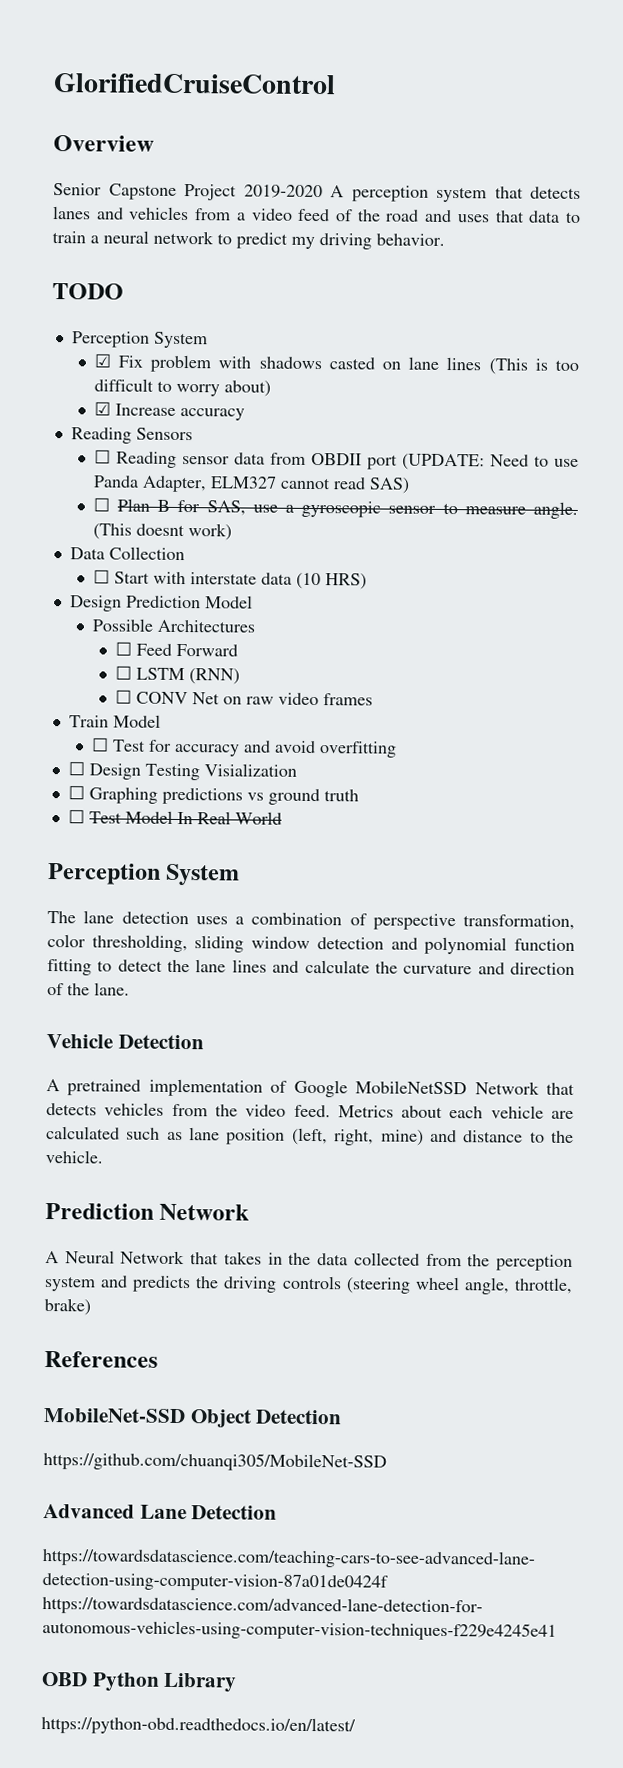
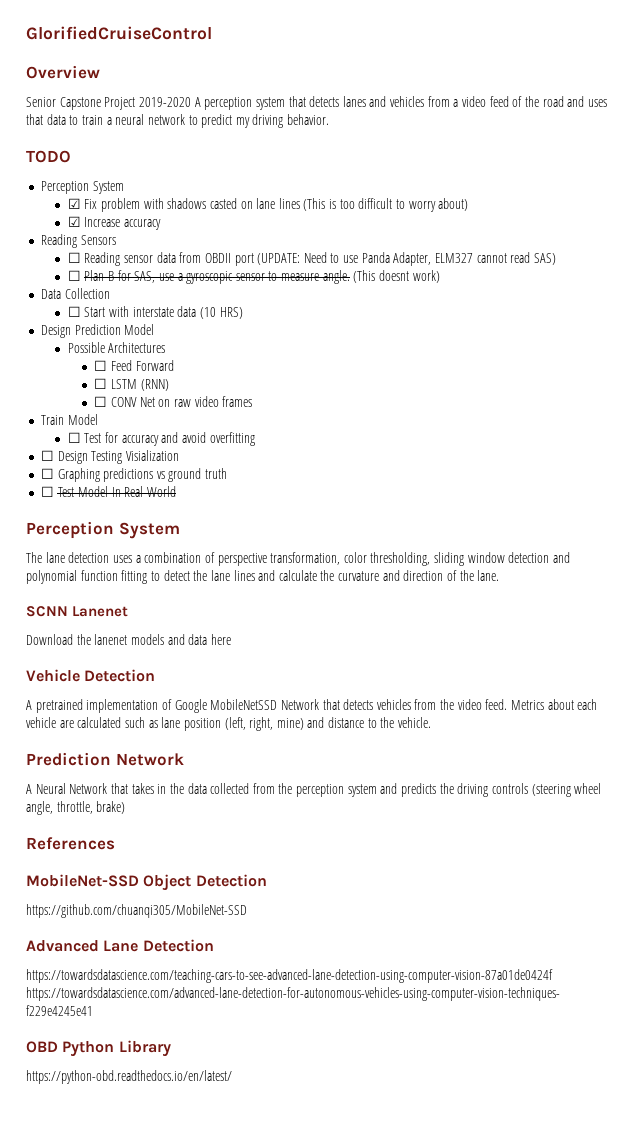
+ SCNN Lanenet
+ Download the lanenet models and data here

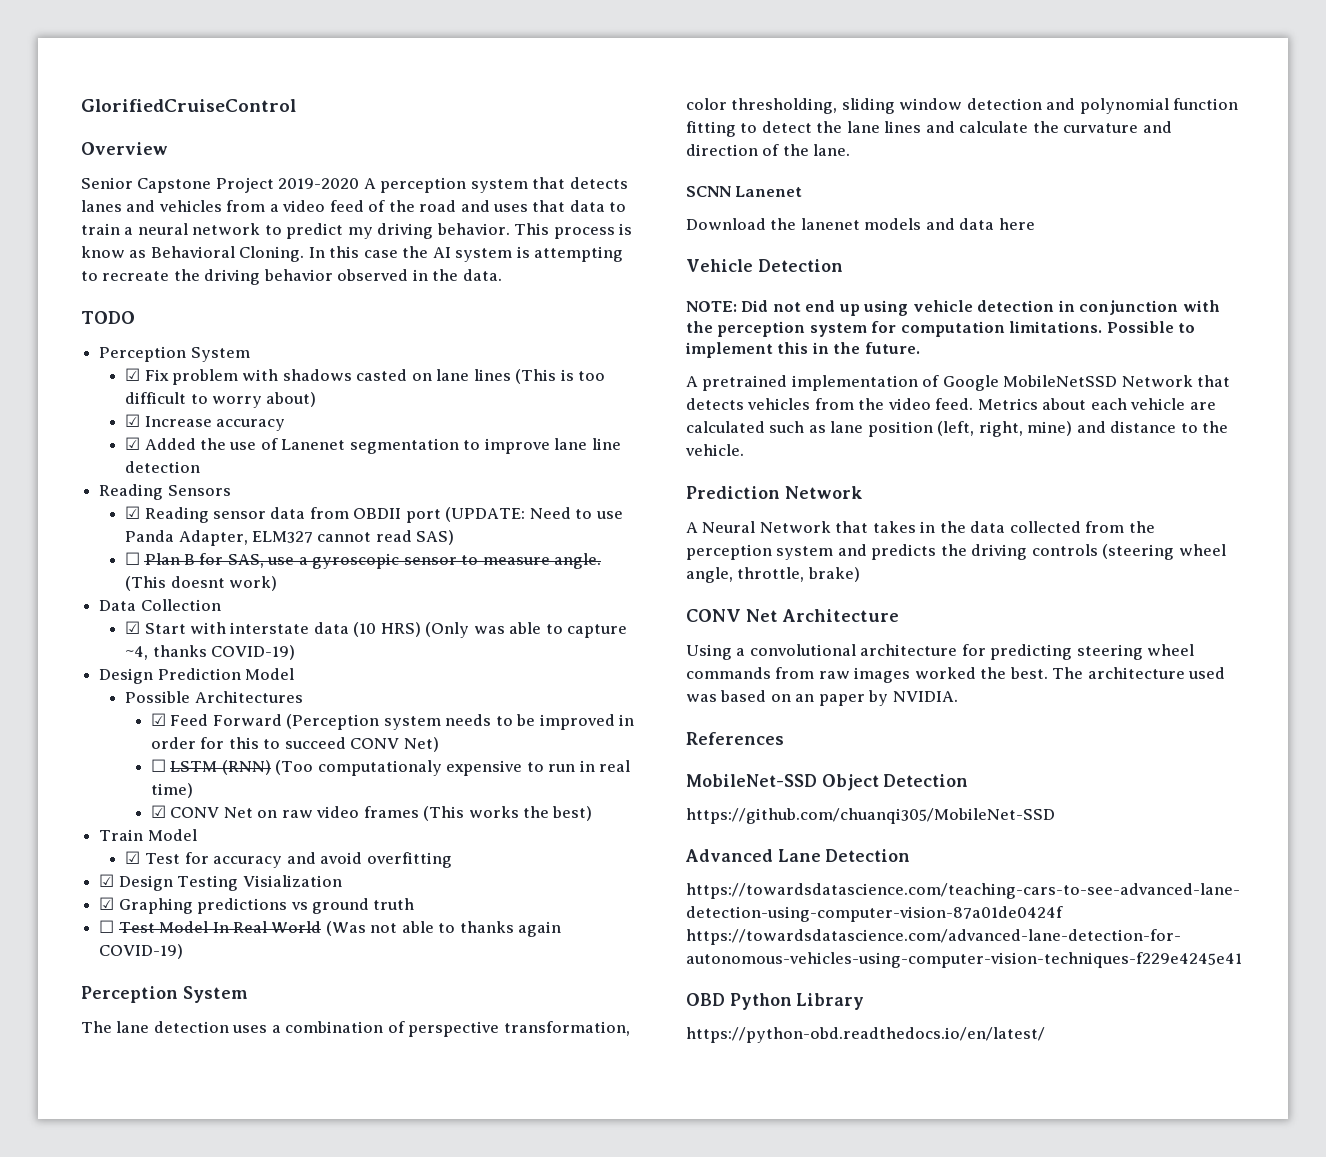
+ This process is know as Behavioral Cloning. In this case the AI system is attempting to recreate the driving behavior observed in the data.
+ ☑ Added the use of Lanenet segmentation to improve lane line detection
- ☐ Reading sensor data from OBDII port (UPDATE: Need to use Panda Adapter, ELM327 cannot read SAS)
+ ☑ Reading sensor data from OBDII port (UPDATE: Need to use Panda Adapter, ELM327 cannot read SAS)
- ☐ Start with interstate data (10 HRS)
+ ☑ Start with interstate data (10 HRS) (Only was able to capture ~4, thanks COVID-19)
- ☐ Feed Forward
- ☐ LSTM (RNN)
- ☐ CONV Net on raw video frames
+ ☑ Feed Forward (Perception system needs to be improved in order for this to succeed CONV Net)
+ ☐ LSTM (RNN) (Too computationaly expensive to run in real time)
+ ☑ CONV Net on raw video frames (This works the best)
- ☐ Test for accuracy and avoid overfitting
+ ☑ Test for accuracy and avoid overfitting
- ☐ Design Testing Visialization
+ ☑ Design Testing Visialization
- ☐ Graphing predictions vs ground truth
+ ☑ Graphing predictions vs ground truth
- ☐ Test Model In Real World
+ ☐ Test Model In Real World (Was not able to thanks again COVID-19)
+ NOTE: Did not end up using vehicle detection in conjunction with the perception system for computation limitations. Possible to implement this in the future.
+ CONV Net Architecture
+ Using a convolutional architecture for predicting steering wheel commands from raw images worked the best. The architecture used was based on an paper by NVIDIA.

